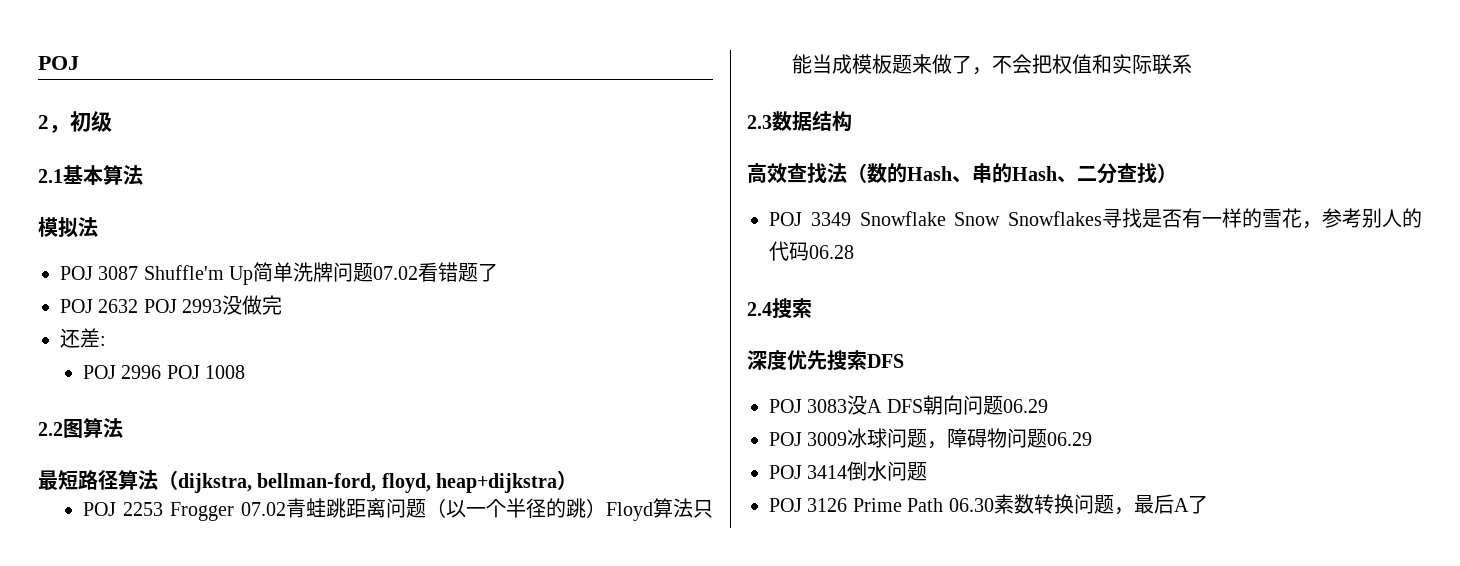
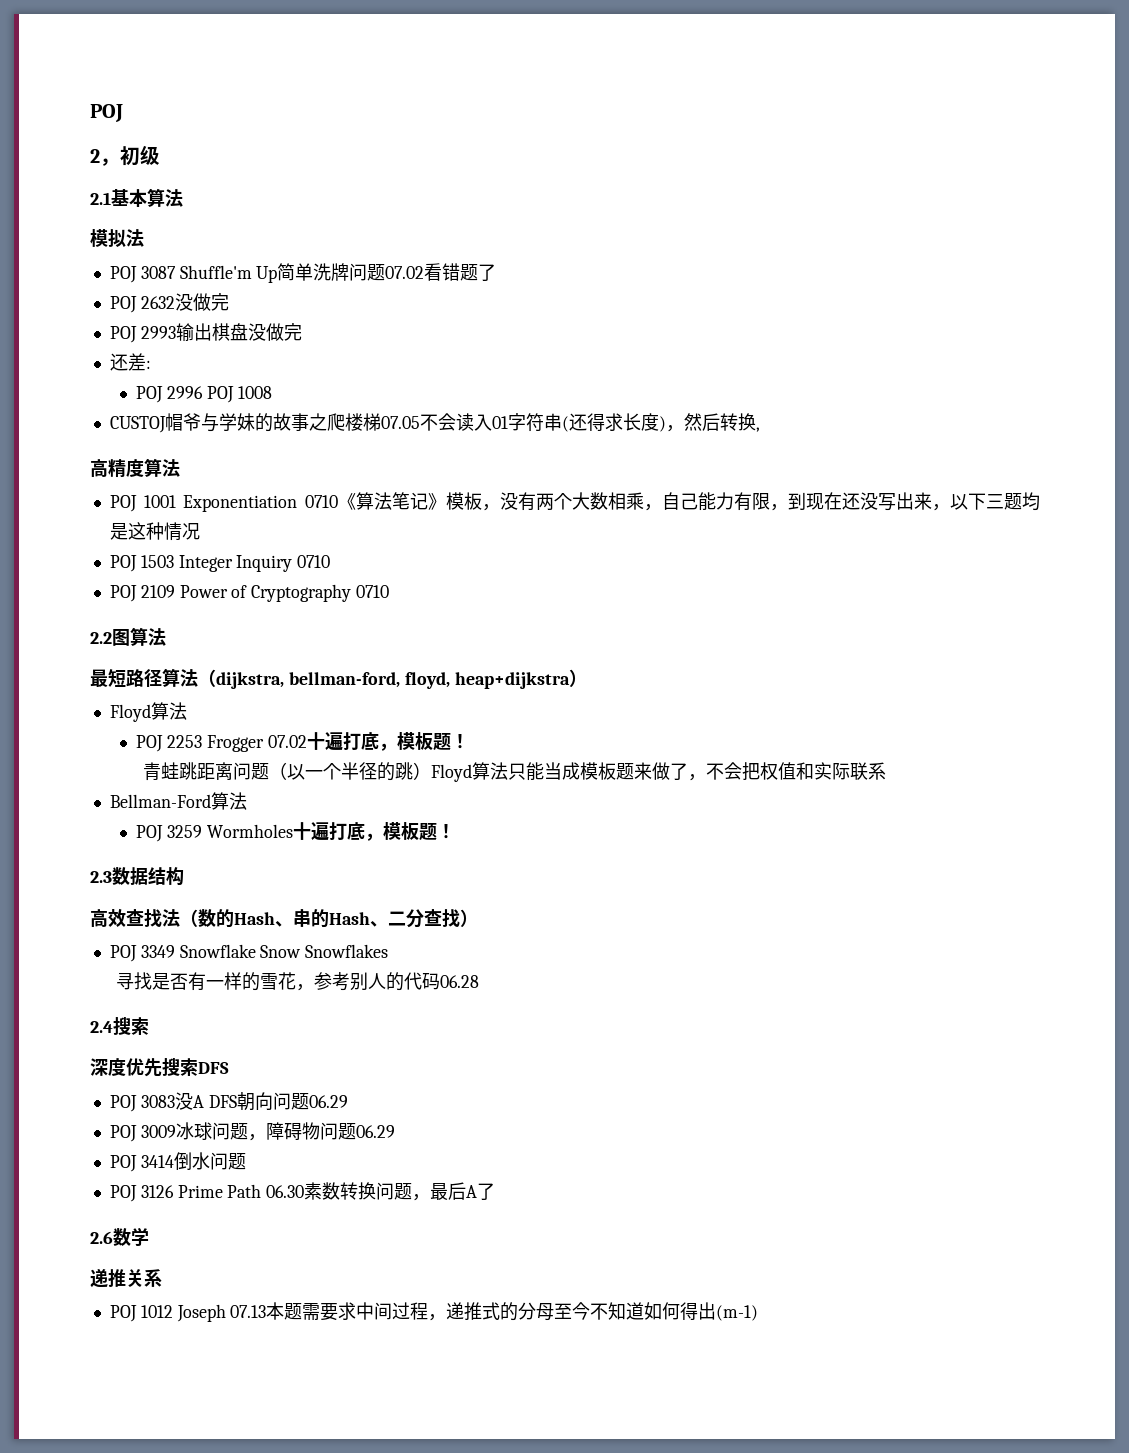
- POJ 2632 POJ 2993没做完
+ POJ 2632没做完
+ POJ 2993输出棋盘没做完
+ CUSTOJ帽爷与学妹的故事之爬楼梯07.05不会读入01字符串(还得求长度)，然后转换,
+ 高精度算法
+ POJ 1001 Exponentiation 0710《算法笔记》模板，没有两个大数相乘，自己能力有限，到现在还没写出来，以下三题均是这种情况
+ POJ 1503 Integer Inquiry 0710
+ POJ 2109 Power of Cryptography 0710
  最短路径算法（dijkstra, bellman-ford, floyd, heap+dijkstra）
+ Floyd算法
- POJ 2253 Frogger 07.02青蛙跳距离问题（以一个半径的跳）Floyd算法只能当成模板题来做了，不会把权值和实际联系
+ POJ 2253 Frogger 07.02十遍打底，模板题！
+ 青蛙跳距离问题（以一个半径的跳）Floyd算法只能当成模板题来做了，不会把权值和实际联系
+ Bellman-Ford算法
+ POJ 3259 Wormholes十遍打底，模板题！
- POJ 3349 Snowflake Snow Snowflakes寻找是否有一样的雪花，参考别人的代码06.28
+ POJ 3349 Snowflake Snow Snowflakes
+ 寻找是否有一样的雪花，参考别人的代码06.28
+ 2.6数学
+ 递推关系
+ POJ 1012 Joseph 07.13本题需要求中间过程，递推式的分母至今不知道如何得出(m-1)

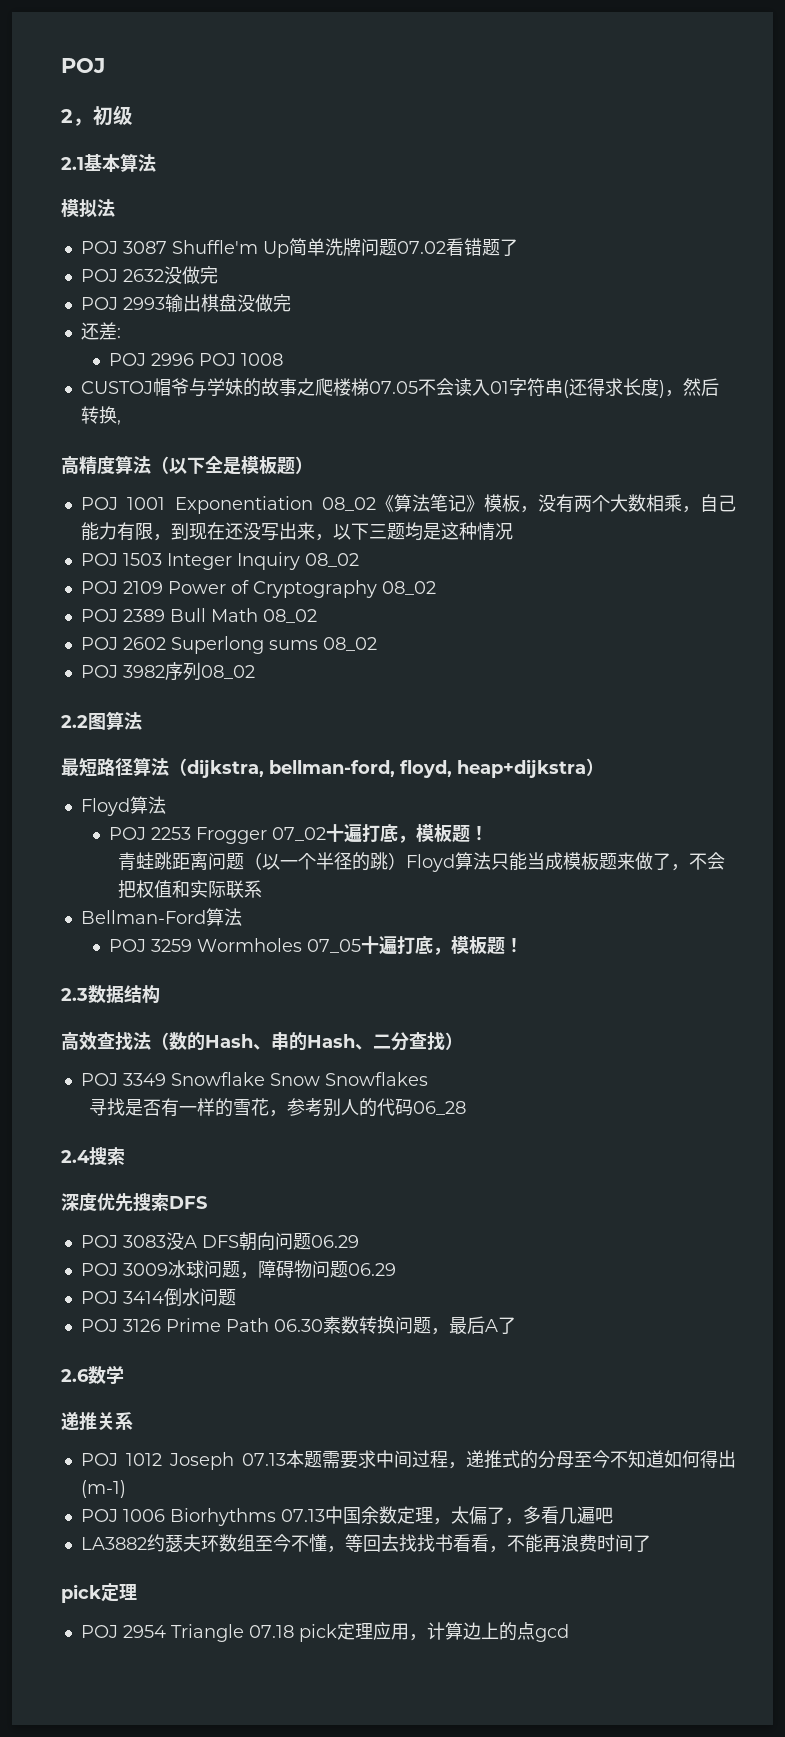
- 高精度算法
+ 高精度算法（以下全是模板题）
- POJ 1001 Exponentiation 0710《算法笔记》模板，没有两个大数相乘，自己能力有限，到现在还没写出来，以下三题均是这种情况
+ POJ 1001 Exponentiation 08_02《算法笔记》模板，没有两个大数相乘，自己能力有限，到现在还没写出来，以下三题均是这种情况
- POJ 1503 Integer Inquiry 0710
+ POJ 1503 Integer Inquiry 08_02
- POJ 2109 Power of Cryptography 0710
+ POJ 2109 Power of Cryptography 08_02
+ POJ 2389 Bull Math 08_02
+ POJ 2602 Superlong sums 08_02
+ POJ 3982序列08_02
- POJ 2253 Frogger 07.02十遍打底，模板题！
+ POJ 2253 Frogger 07_02十遍打底，模板题！
- POJ 3259 Wormholes十遍打底，模板题！
+ POJ 3259 Wormholes 07_05十遍打底，模板题！
- 寻找是否有一样的雪花，参考别人的代码06.28
+ 寻找是否有一样的雪花，参考别人的代码06_28
+ POJ 1006 Biorhythms 07.13中国余数定理，太偏了，多看几遍吧
+ LA3882约瑟夫环数组至今不懂，等回去找找书看看，不能再浪费时间了
+ pick定理
+ POJ 2954 Triangle 07.18 pick定理应用，计算边上的点gcd

